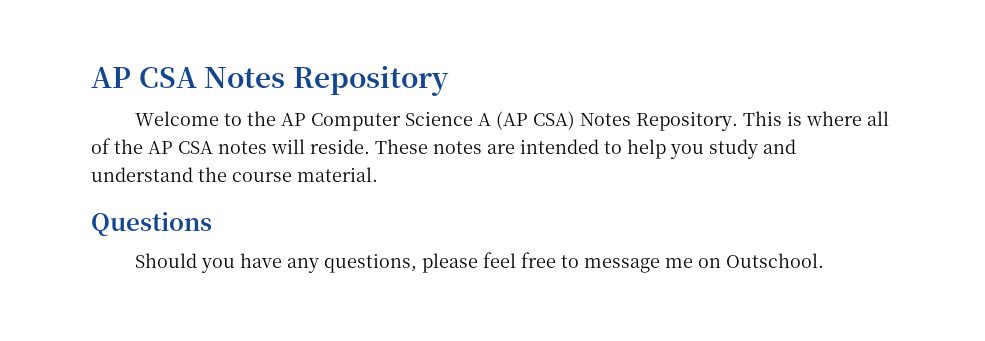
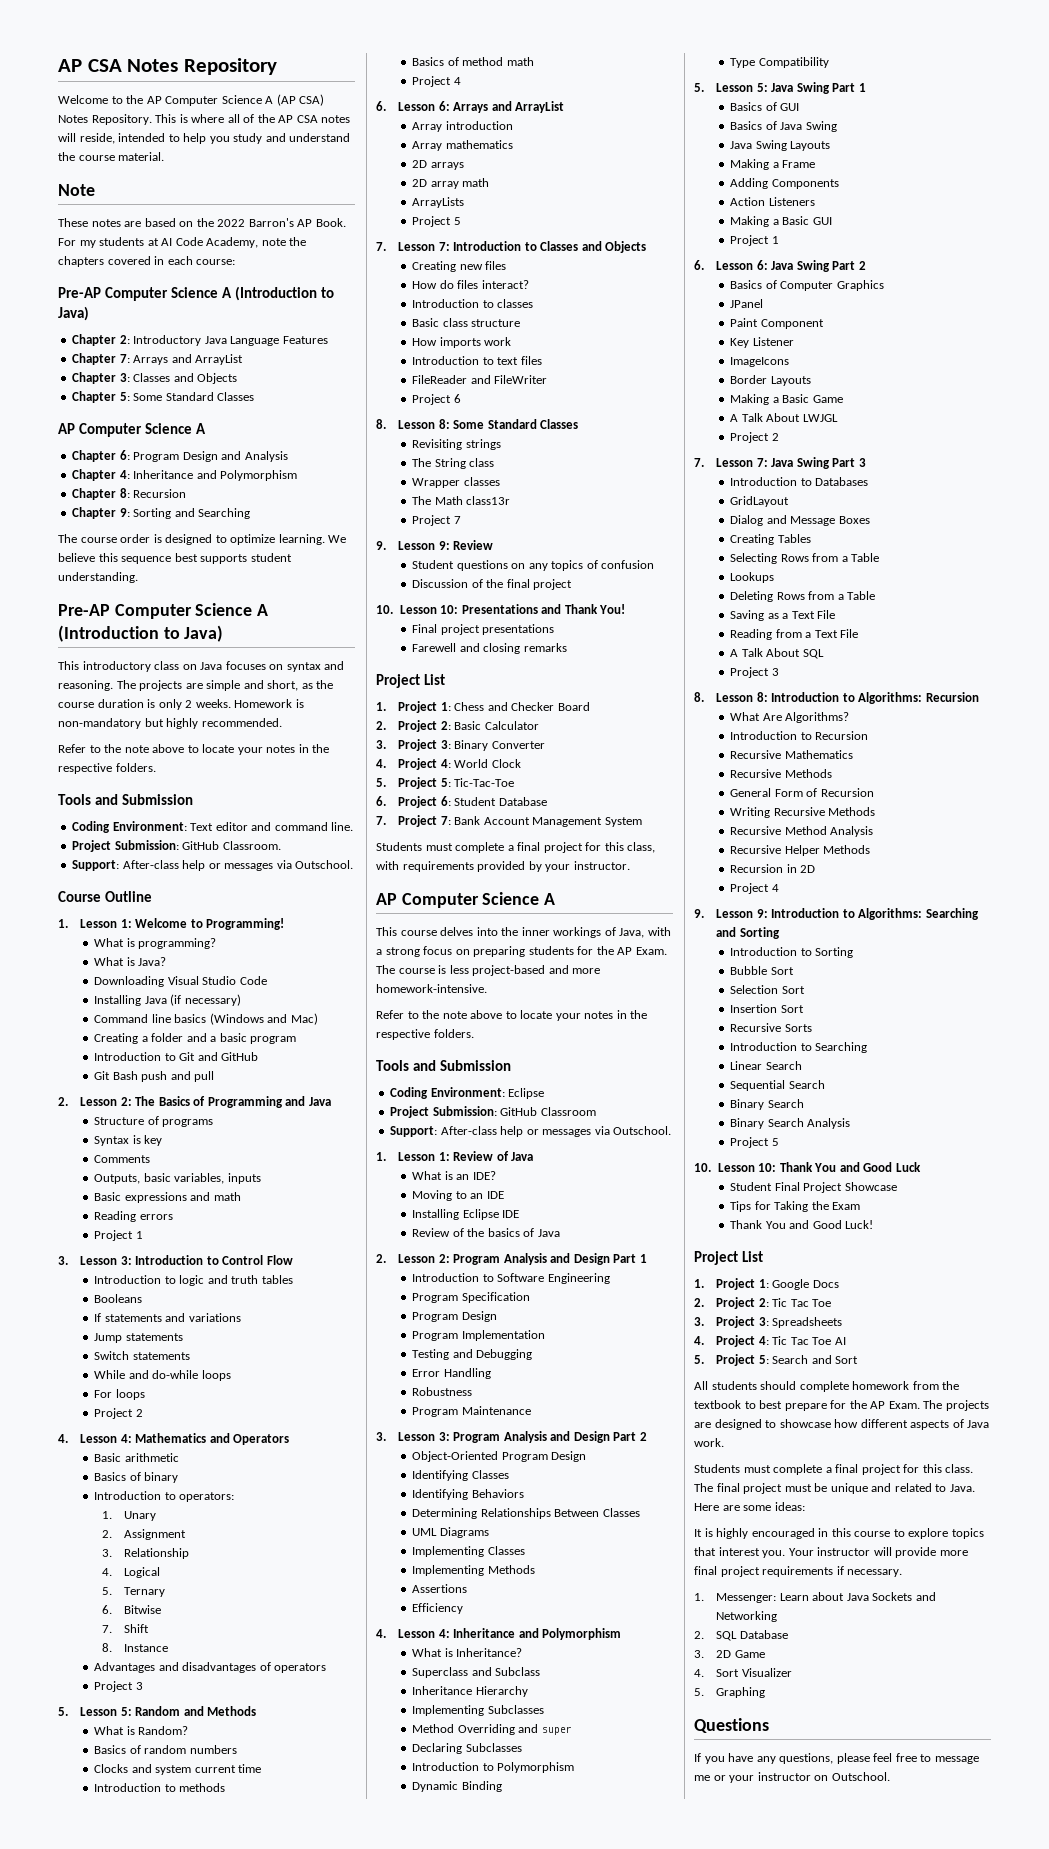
- This is where all of the AP CSA notes will reside. These notes are intended to help you study and understand the course material.
+ This is where all of the AP CSA notes will reside, intended to help you study and understand the course material.
+ Note
+ These notes are based on the 2022 Barron's AP Book. For my students at AI Code Academy, note the chapters covered in each course:
+ Pre-AP Computer Science A (Introduction to Java)
+ Chapter 2: Introductory Java Language Features
+ Chapter 7: Arrays and ArrayList
+ Chapter 3: Classes and Objects
+ Chapter 5: Some Standard Classes
+ AP Computer Science A
+ Chapter 6: Program Design and Analysis
+ Chapter 4: Inheritance and Polymorphism
+ Chapter 8: Recursion
+ Chapter 9: Sorting and Searching
+ The course order is designed to optimize learning. We believe this sequence best supports student understanding.
+ Pre-AP Computer Science A (Introduction to Java)
+ This introductory class on Java focuses on syntax and reasoning. The projects are simple and short, as the course duration is only 2 weeks. Homework is non-mandatory but highly recommended.
+ Refer to the note above to locate your notes in the respective folders.
+ Tools and Submission
+ Coding Environment: Text editor and command line.
+ Project Submission: GitHub Classroom.
+ Support: After-class help or messages via Outschool.
+ Course Outline
+ 1. Lesson 1: Welcome to Programming!
+ What is programming?
+ What is Java?
+ Downloading Visual Studio Code
+ Installing Java (if necessary)
+ Command line basics (Windows and Mac)
+ Creating a folder and a basic program
+ Introduction to Git and GitHub
+ Git Bash push and pull
+ 2. Lesson 2: The Basics of Programming and Java
+ Structure of programs
+ Syntax is key
+ Comments
+ Outputs, basic variables, inputs
+ Basic expressions and math
+ Reading errors
+ Project 1
+ 3. Lesson 3: Introduction to Control Flow
+ Introduction to logic and truth tables
+ Booleans
+ If statements and variations
+ Jump statements
+ Switch statements
+ While and do-while loops
+ For loops
+ Project 2
+ 4. Lesson 4: Mathematics and Operators
+ Basic arithmetic
+ Basics of binary
+ Introduction to operators:
+ 1. Unary
+ 2. Assignment
+ 3. Relationship
+ 4. Logical
+ 5. Ternary
+ 6. Bitwise
+ 7. Shift
+ 8. Instance
+ Advantages and disadvantages of operators
+ Project 3
+ 5. Lesson 5: Random and Methods
+ What is Random?
+ Basics of random numbers
+ Clocks and system current time
+ Introduction to methods
+ Basics of method math
+ Project 4
+ 6. Lesson 6: Arrays and ArrayList
+ Array introduction
+ Array mathematics
+ 2D arrays
+ 2D array math
+ ArrayLists
+ Project 5
+ 7. Lesson 7: Introduction to Classes and Objects
+ Creating new files
+ How do files interact?
+ Introduction to classes
+ Basic class structure
+ How imports work
+ Introduction to text files
+ FileReader and FileWriter
+ Project 6
+ 8. Lesson 8: Some Standard Classes
+ Revisiting strings
+ The String class
+ Wrapper classes
+ The Math class13r
+ Project 7
+ 9. Lesson 9: Review
+ Student questions on any topics of confusion
+ Discussion of the final project
+ 10. Lesson 10: Presentations and Thank You!
+ Final project presentations
+ Farewell and closing remarks
+ Project List
+ 1. Project 1: Chess and Checker Board
+ 2. Project 2: Basic Calculator
+ 3. Project 3: Binary Converter
+ 4. Project 4: World Clock
+ 5. Project 5: Tic-Tac-Toe
+ 6. Project 6: Student Database
+ 7. Project 7: Bank Account Management System
+ Students must complete a final project for this class, with requirements provided by your instructor.
+ AP Computer Science A
+ This course delves into the inner workings of Java, with a strong focus on preparing students for the AP Exam. The course is less project-based and more homework-intensive.
+ Refer to the note above to locate your notes in the respective folders.
+ Tools and Submission
+ Coding Environment: Eclipse
+ Project Submission: GitHub Classroom
+ Support: After-class help or messages via Outschool.
+ 1. Lesson 1: Review of Java
+ What is an IDE?
+ Moving to an IDE
+ Installing Eclipse IDE
+ Review of the basics of Java
+ 2. Lesson 2: Program Analysis and Design Part 1
+ Introduction to Software Engineering
+ Program Specification
+ Program Design
+ Program Implementation
+ Testing and Debugging
+ Error Handling
+ Robustness
+ Program Maintenance
+ 3. Lesson 3: Program Analysis and Design Part 2
+ Object-Oriented Program Design
+ Identifying Classes
+ Identifying Behaviors
+ Determining Relationships Between Classes
+ UML Diagrams
+ Implementing Classes
+ Implementing Methods
+ Assertions
+ Efficiency
+ 4. Lesson 4: Inheritance and Polymorphism
+ What is Inheritance?
+ Superclass and Subclass
+ Inheritance Hierarchy
+ Implementing Subclasses
+ Method Overriding and super
+ Declaring Subclasses
+ Introduction to Polymorphism
+ Dynamic Binding
+ Type Compatibility
+ 5. Lesson 5: Java Swing Part 1
+ Basics of GUI
+ Basics of Java Swing
+ Java Swing Layouts
+ Making a Frame
+ Adding Components
+ Action Listeners
+ Making a Basic GUI
+ Project 1
+ 6. Lesson 6: Java Swing Part 2
+ Basics of Computer Graphics
+ JPanel
+ Paint Component
+ Key Listener
+ ImageIcons
+ Border Layouts
+ Making a Basic Game
+ A Talk About LWJGL
+ Project 2
+ 7. Lesson 7: Java Swing Part 3
+ Introduction to Databases
+ GridLayout
+ Dialog and Message Boxes
+ Creating Tables
+ Selecting Rows from a Table
+ Lookups
+ Deleting Rows from a Table
+ Saving as a Text File
+ Reading from a Text File
+ A Talk About SQL
+ Project 3
+ 8. Lesson 8: Introduction to Algorithms: Recursion
+ What Are Algorithms?
+ Introduction to Recursion
+ Recursive Mathematics
+ Recursive Methods
+ General Form of Recursion
+ Writing Recursive Methods
+ Recursive Method Analysis
+ Recursive Helper Methods
+ Recursion in 2D
+ Project 4
+ 9. Lesson 9: Introduction to Algorithms: Searching and Sorting
+ Introduction to Sorting
+ Bubble Sort
+ Selection Sort
+ Insertion Sort
+ Recursive Sorts
+ Introduction to Searching
+ Linear Search
+ Sequential Search
+ Binary Search
+ Binary Search Analysis
+ Project 5
+ 10. Lesson 10: Thank You and Good Luck
+ Student Final Project Showcase
+ Tips for Taking the Exam
+ Thank You and Good Luck!
+ Project List
+ 1. Project 1: Google Docs
+ 2. Project 2: Tic Tac Toe
+ 3. Project 3: Spreadsheets
+ 4. Project 4: Tic Tac Toe AI
+ 5. Project 5: Search and Sort
+ All students should complete homework from the textbook to best prepare for the AP Exam. The projects are designed to showcase how different aspects of Java work.
+ Students must complete a final project for this class. The final project must be unique and related to Java. Here are some ideas:
+ It is highly encouraged in this course to explore topics that interest you. Your instructor will provide more final project requirements if necessary.
+ 1. Messenger: Learn about Java Sockets and Networking
+ 2. SQL Database
+ 3. 2D Game
+ 4. Sort Visualizer
+ 5. Graphing
- Should you have any questions, please feel free to message me on Outschool.
+ If you have any questions, please feel free to message me or your instructor on Outschool.

